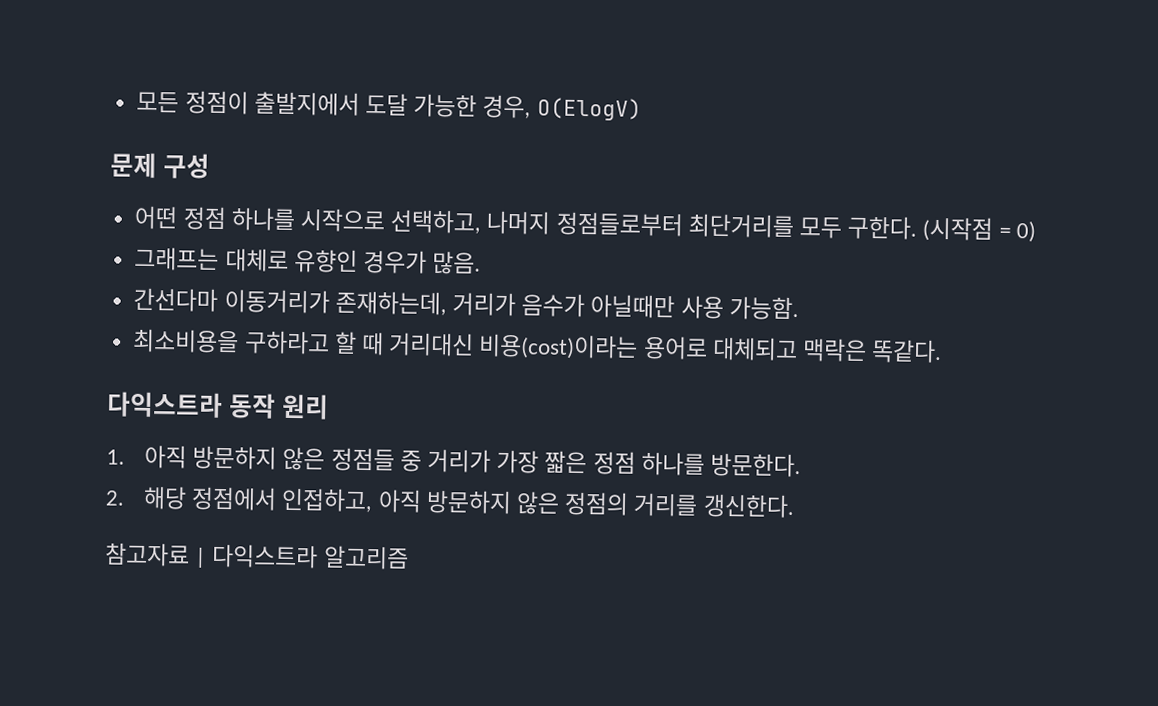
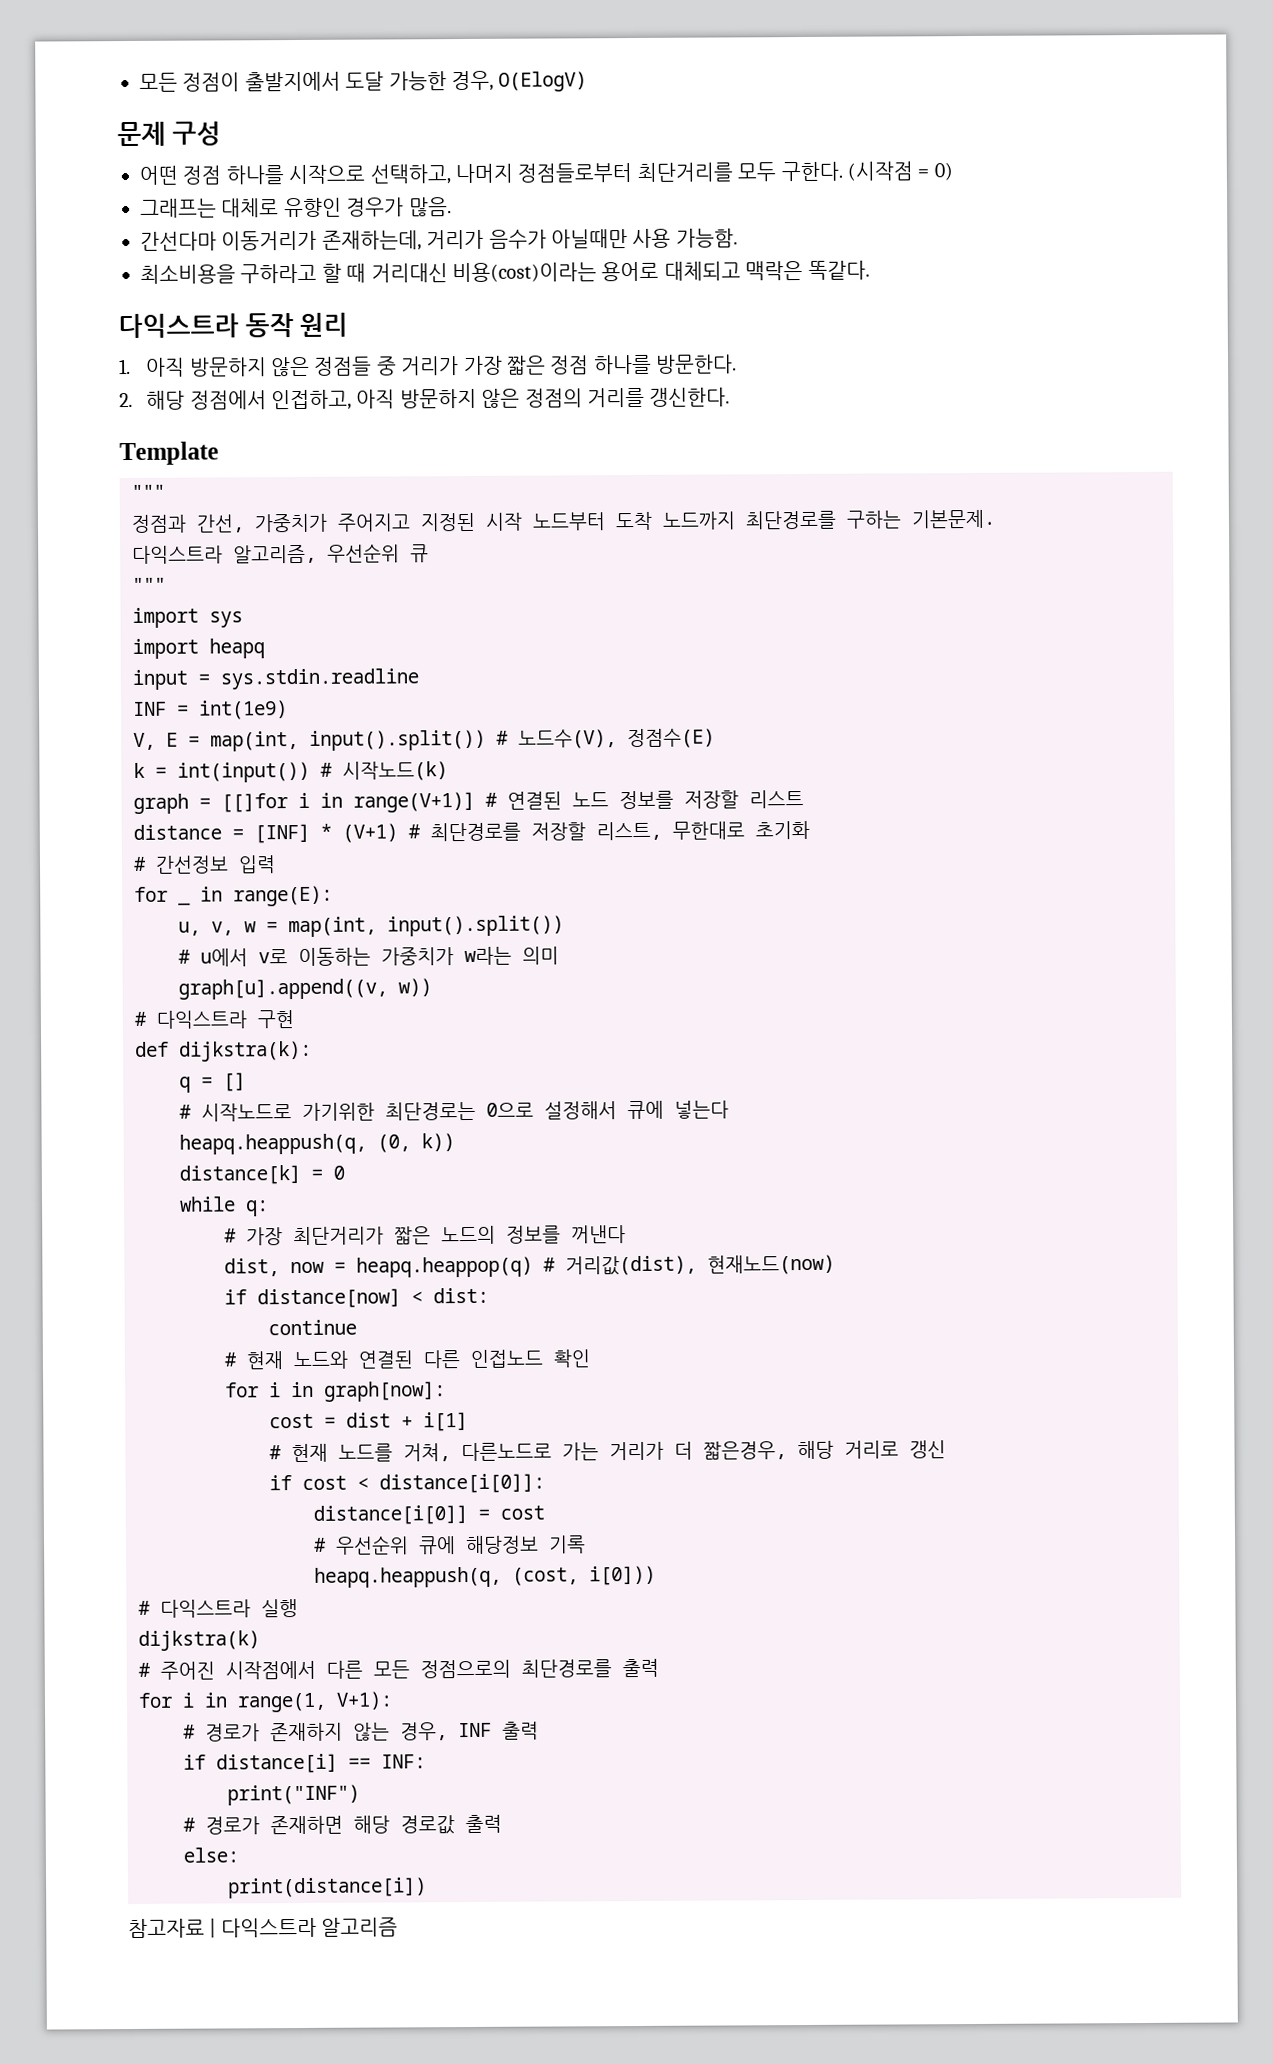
+ Template
+ """
+ 정점과 간선, 가중치가 주어지고 지정된 시작 노드부터 도착 노드까지 최단경로를 구하는 기본문제.
+ 다익스트라 알고리즘, 우선순위 큐
+ """
+ import sys
+ import heapq
+ input = sys.stdin.readline
+ INF = int(1e9)
+ V, E = map(int, input().split()) # 노드수(V), 정점수(E)
+ k = int(input()) # 시작노드(k)
+ graph = [[]for i in range(V+1)] # 연결된 노드 정보를 저장할 리스트
+ distance = [INF] * (V+1) # 최단경로를 저장할 리스트, 무한대로 초기화
+ # 간선정보 입력
+ for _ in range(E):
+ u, v, w = map(int, input().split())
+ # u에서 v로 이동하는 가중치가 w라는 의미
+ graph[u].append((v, w))
+ # 다익스트라 구현
+ def dijkstra(k):
+ q = []
+ # 시작노드로 가기위한 최단경로는 0으로 설정해서 큐에 넣는다
+ heapq.heappush(q, (0, k))
+ distance[k] = 0
+ while q:
+ # 가장 최단거리가 짧은 노드의 정보를 꺼낸다
+ dist, now = heapq.heappop(q) # 거리값(dist), 현재노드(now)
+ if distance[now] < dist:
+ continue
+ # 현재 노드와 연결된 다른 인접노드 확인
+ for i in graph[now]:
+ cost = dist + i[1]
+ # 현재 노드를 거쳐, 다른노드로 가는 거리가 더 짧은경우, 해당 거리로 갱신
+ if cost < distance[i[0]]:
+ distance[i[0]] = cost
+ # 우선순위 큐에 해당정보 기록
+ heapq.heappush(q, (cost, i[0]))
+ # 다익스트라 실행
+ dijkstra(k)
+ # 주어진 시작점에서 다른 모든 정점으로의 최단경로를 출력
+ for i in range(1, V+1):
+ # 경로가 존재하지 않는 경우, INF 출력
+ if distance[i] == INF:
+ print("INF")
+ # 경로가 존재하면 해당 경로값 출력
+ else:
+ print(distance[i])

